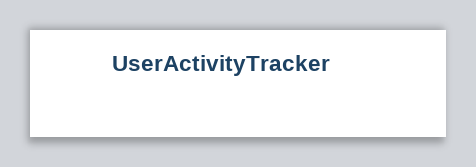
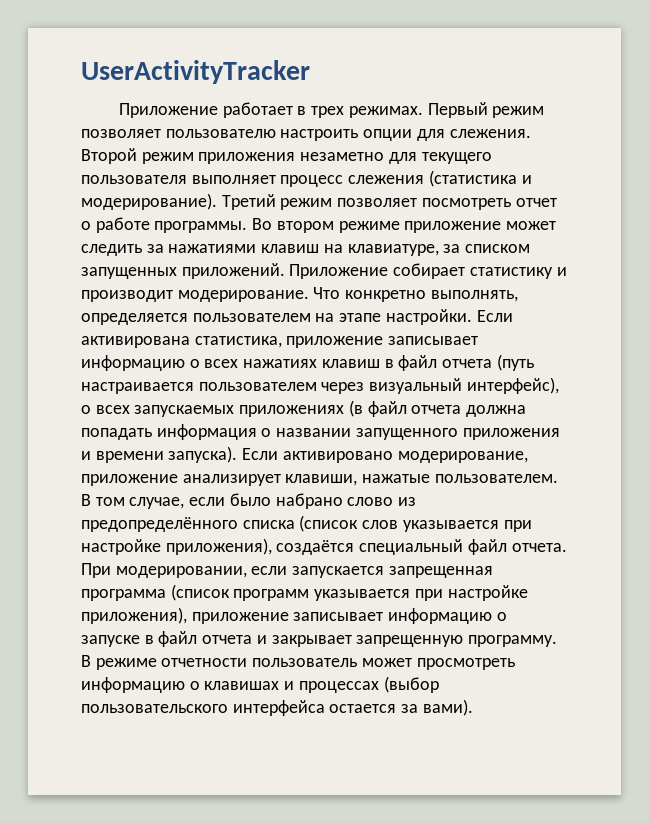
+ Приложение работает в трех режимах. Первый режим позволяет пользователю настроить опции для слежения. Второй режим приложения незаметно для текущего пользователя выполняет процесс слежения (статистика и модерирование). Третий режим позволяет посмотреть отчет о работе программы. Во втором режиме приложение может следить за нажатиями клавиш на клавиатуре, за списком запущенных приложений. Приложение собирает статистику и производит модерирование. Что конкретно выполнять, определяется пользователем на этапе настройки. Если активирована статистика, приложение записывает информацию о всех нажатиях клавиш в файл отчета (путь настраивается пользователем через визуальный интерфейс), о всех запускаемых приложениях (в файл отчета должна попадать информация о названии запущенного приложения и времени запуска). Если активировано модерирование, приложение анализирует клавиши, нажатые пользователем. В том случае, если было набрано слово из предопределённого списка (список слов указывается при настройке приложения), создаётся специальный файл отчета. При модерировании, если запускается запрещенная программа (список программ указывается при настройке приложения), приложение записывает информацию о запуске в файл отчета и закрывает запрещенную программу. В режиме отчетности пользователь может просмотреть информацию о клавишах и процессах (выбор пользовательского интерфейса остается за вами).

